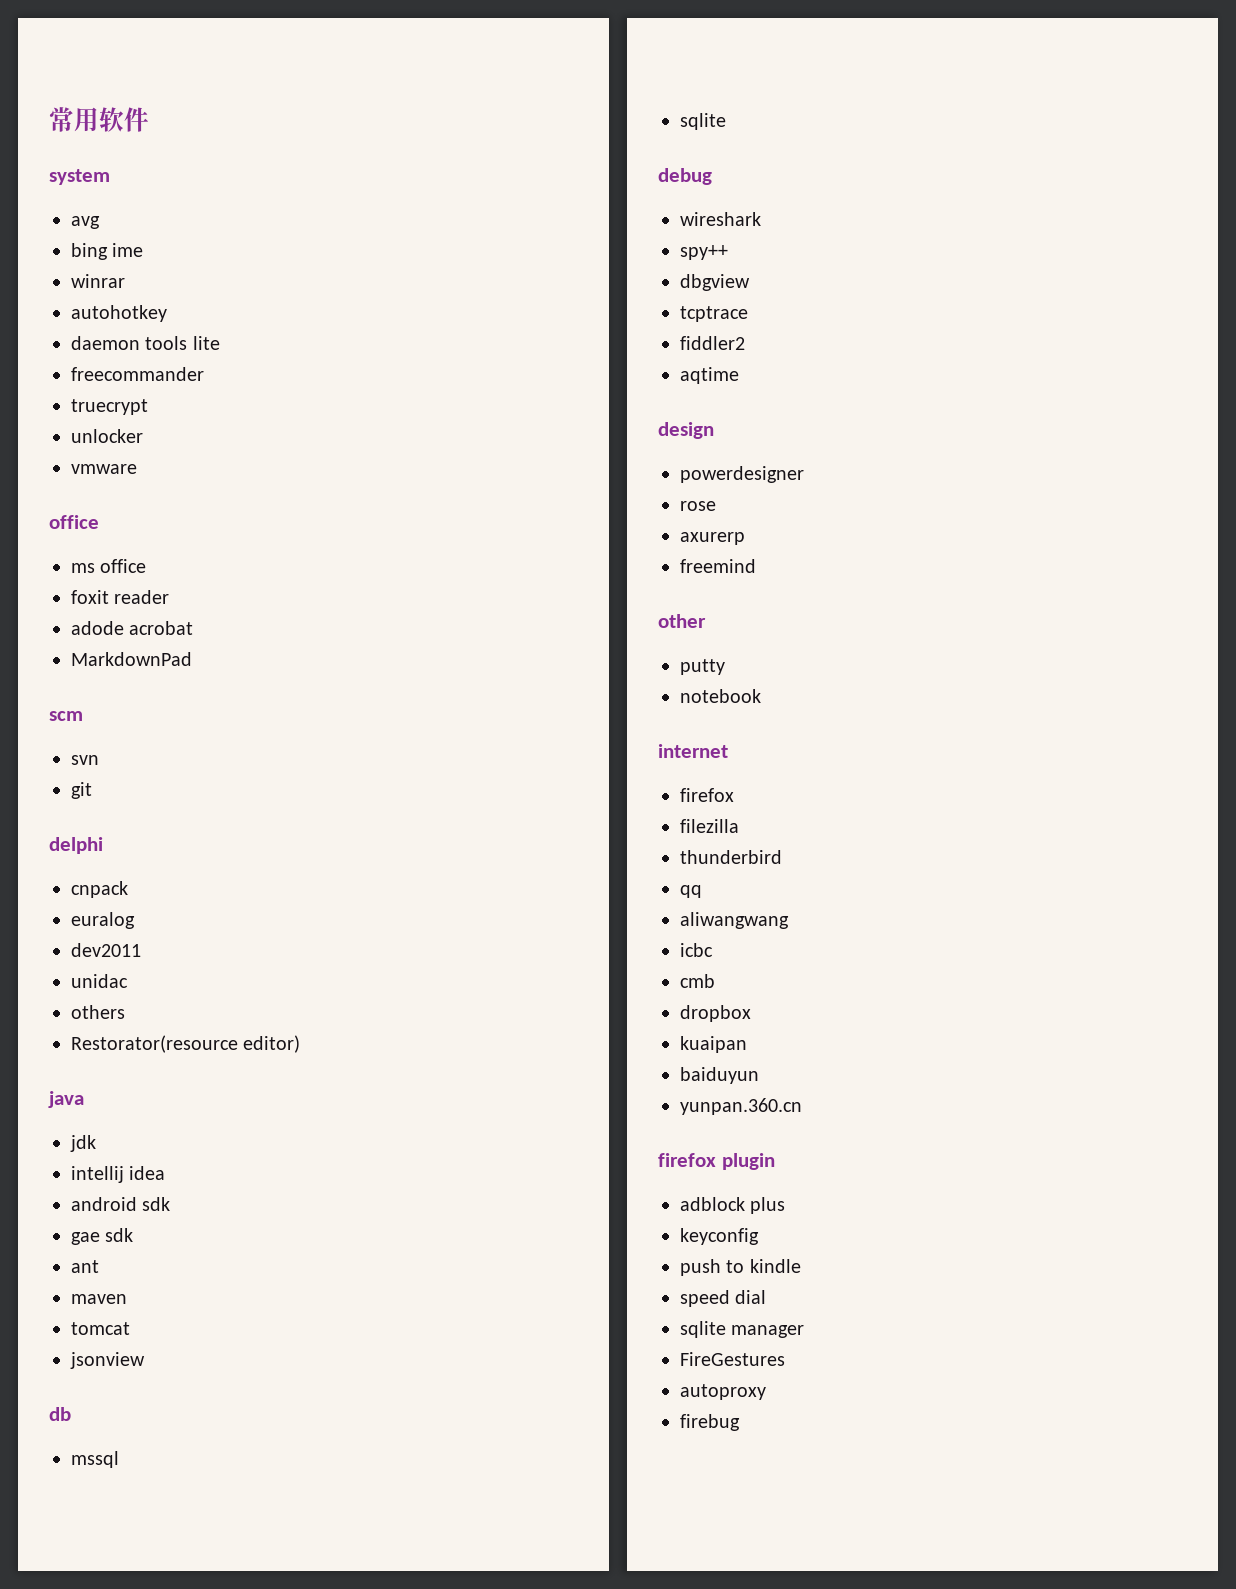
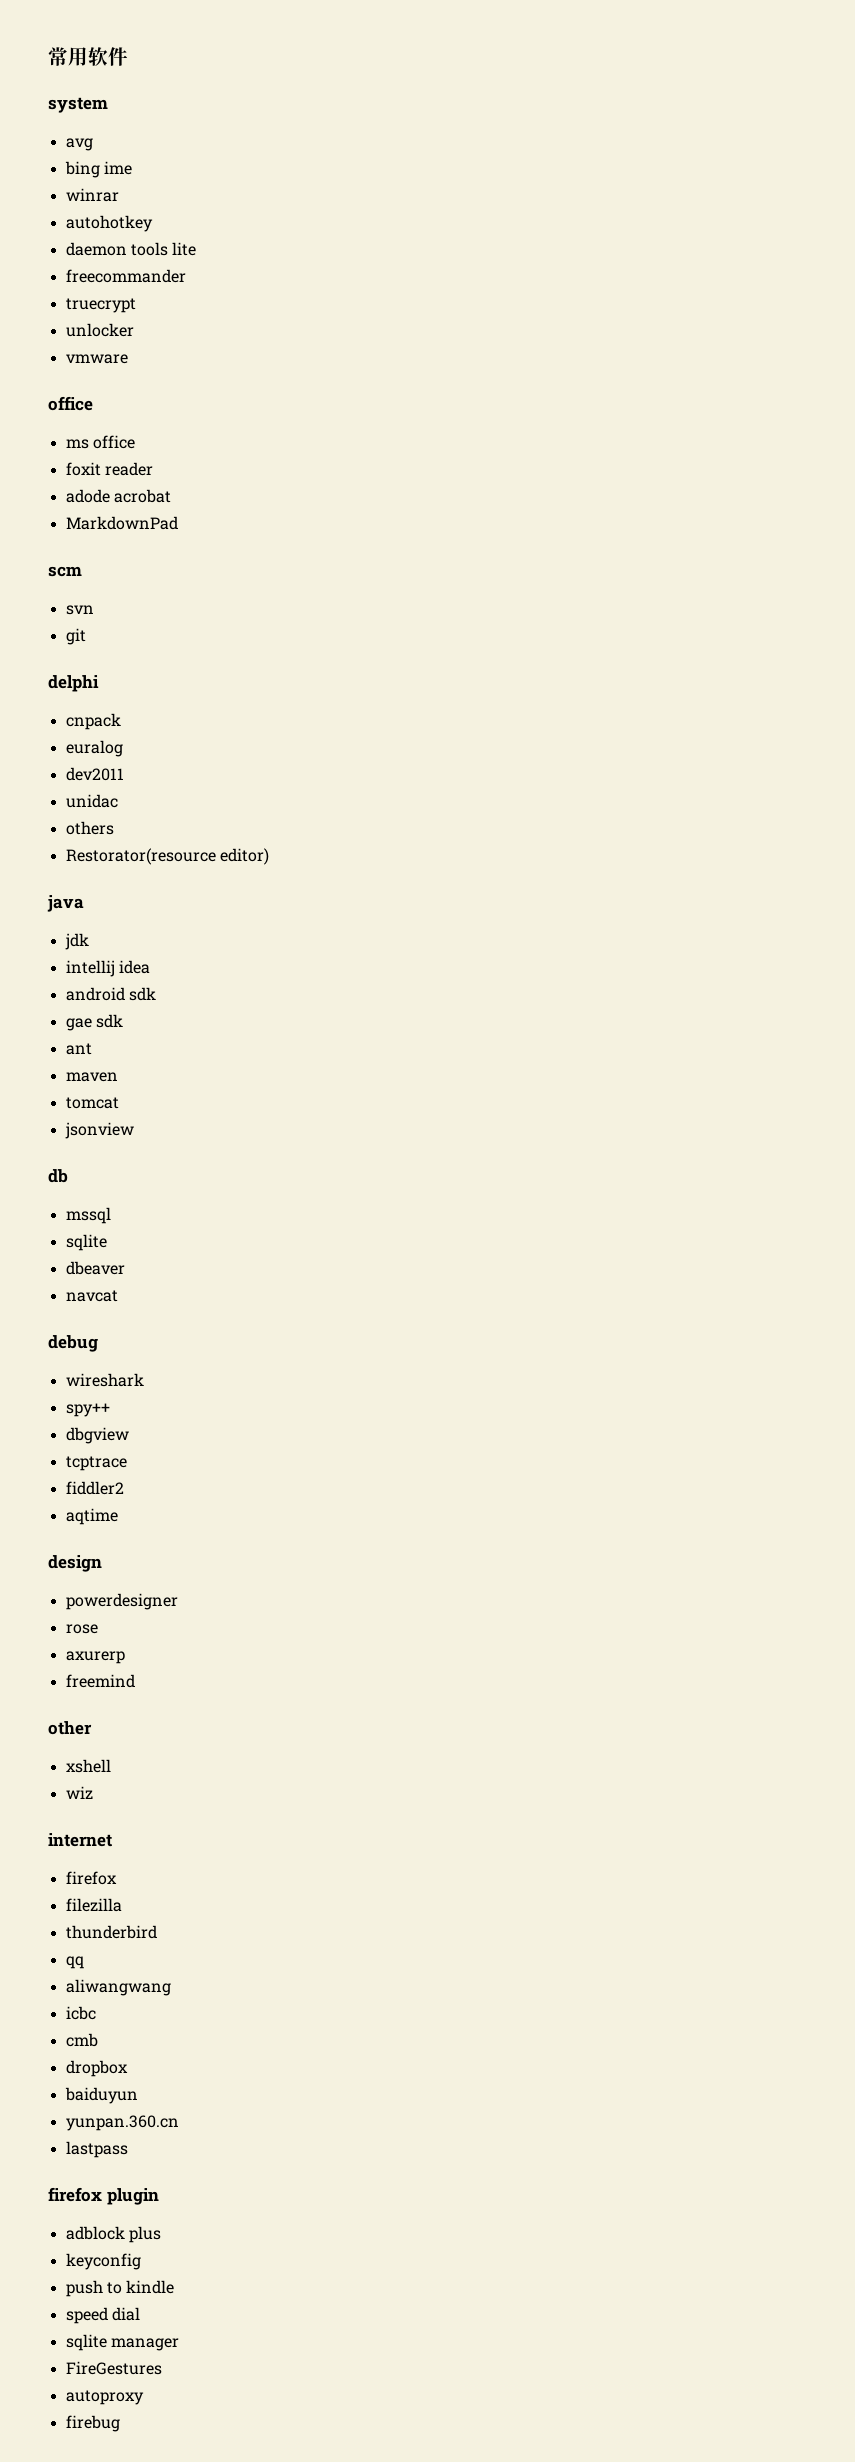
+ dbeaver
+ navcat
- putty
- notebook
+ xshell
+ wiz
- kuaipan
+ lastpass

